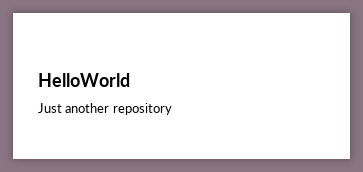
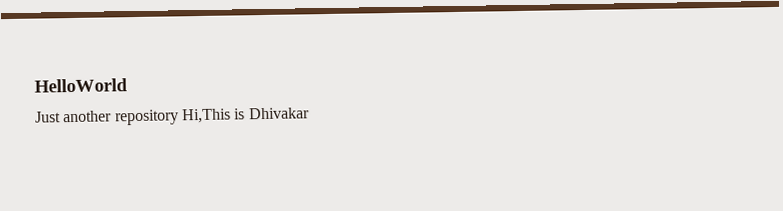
- Just another repository
+ Just another repository Hi,This is Dhivakar

